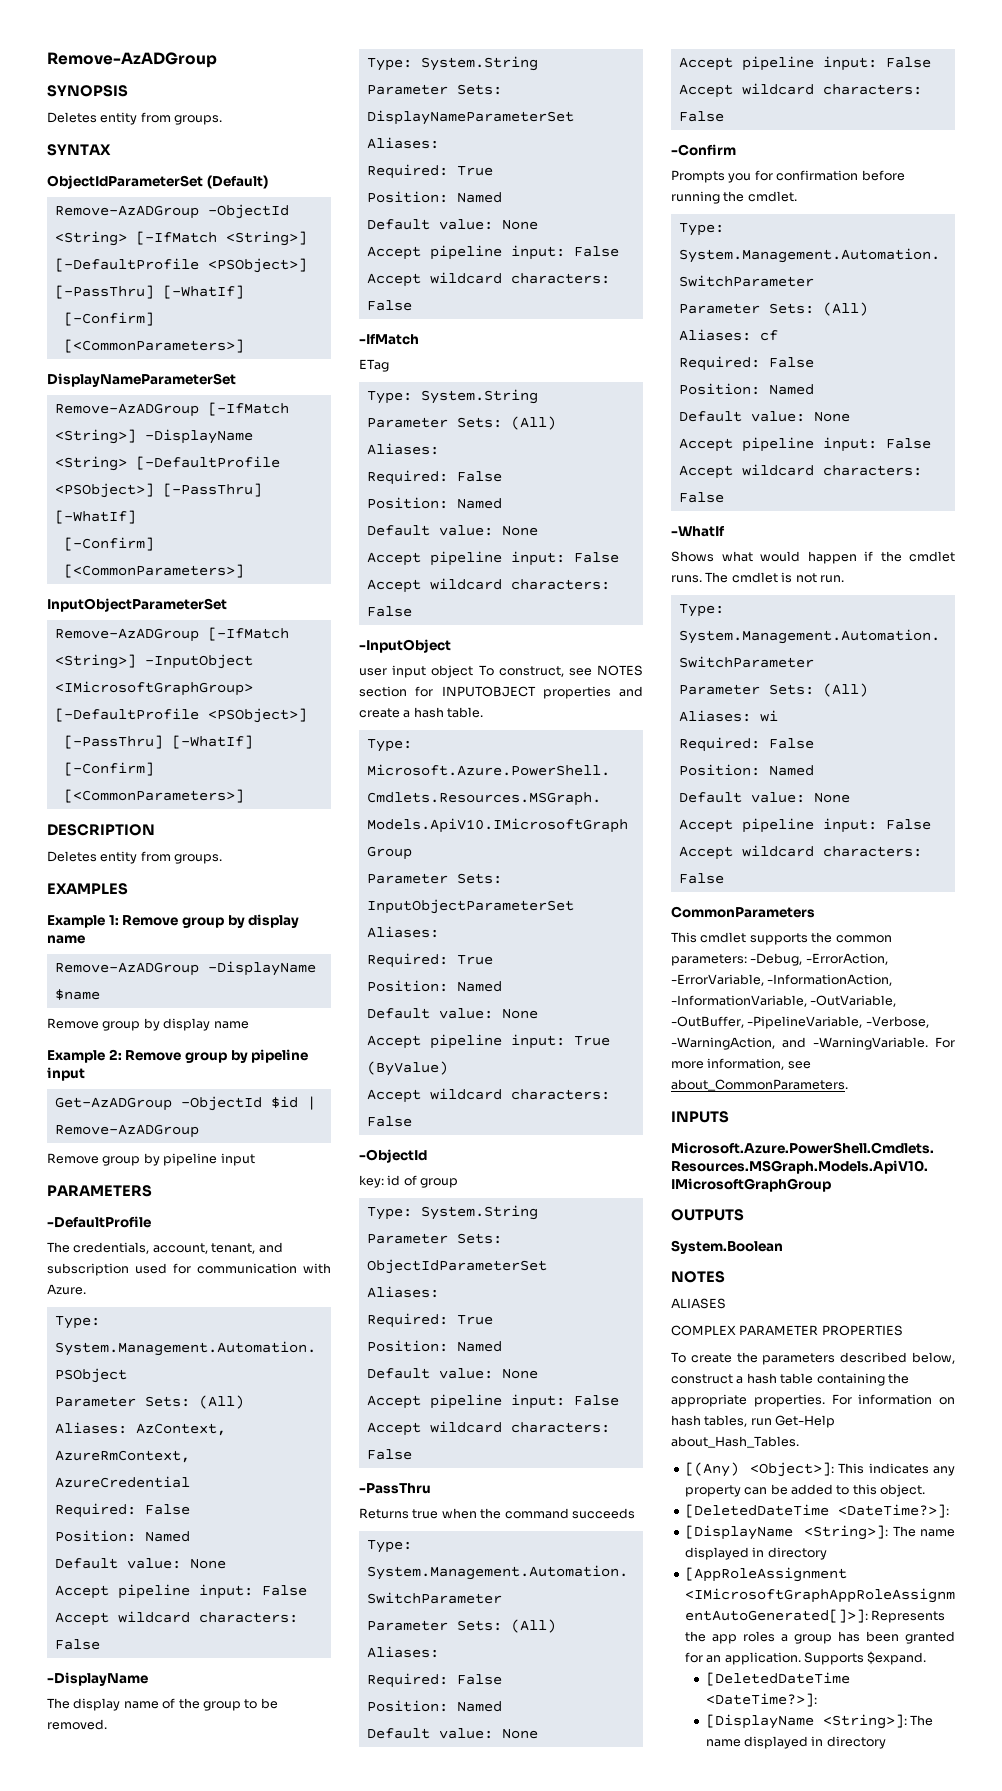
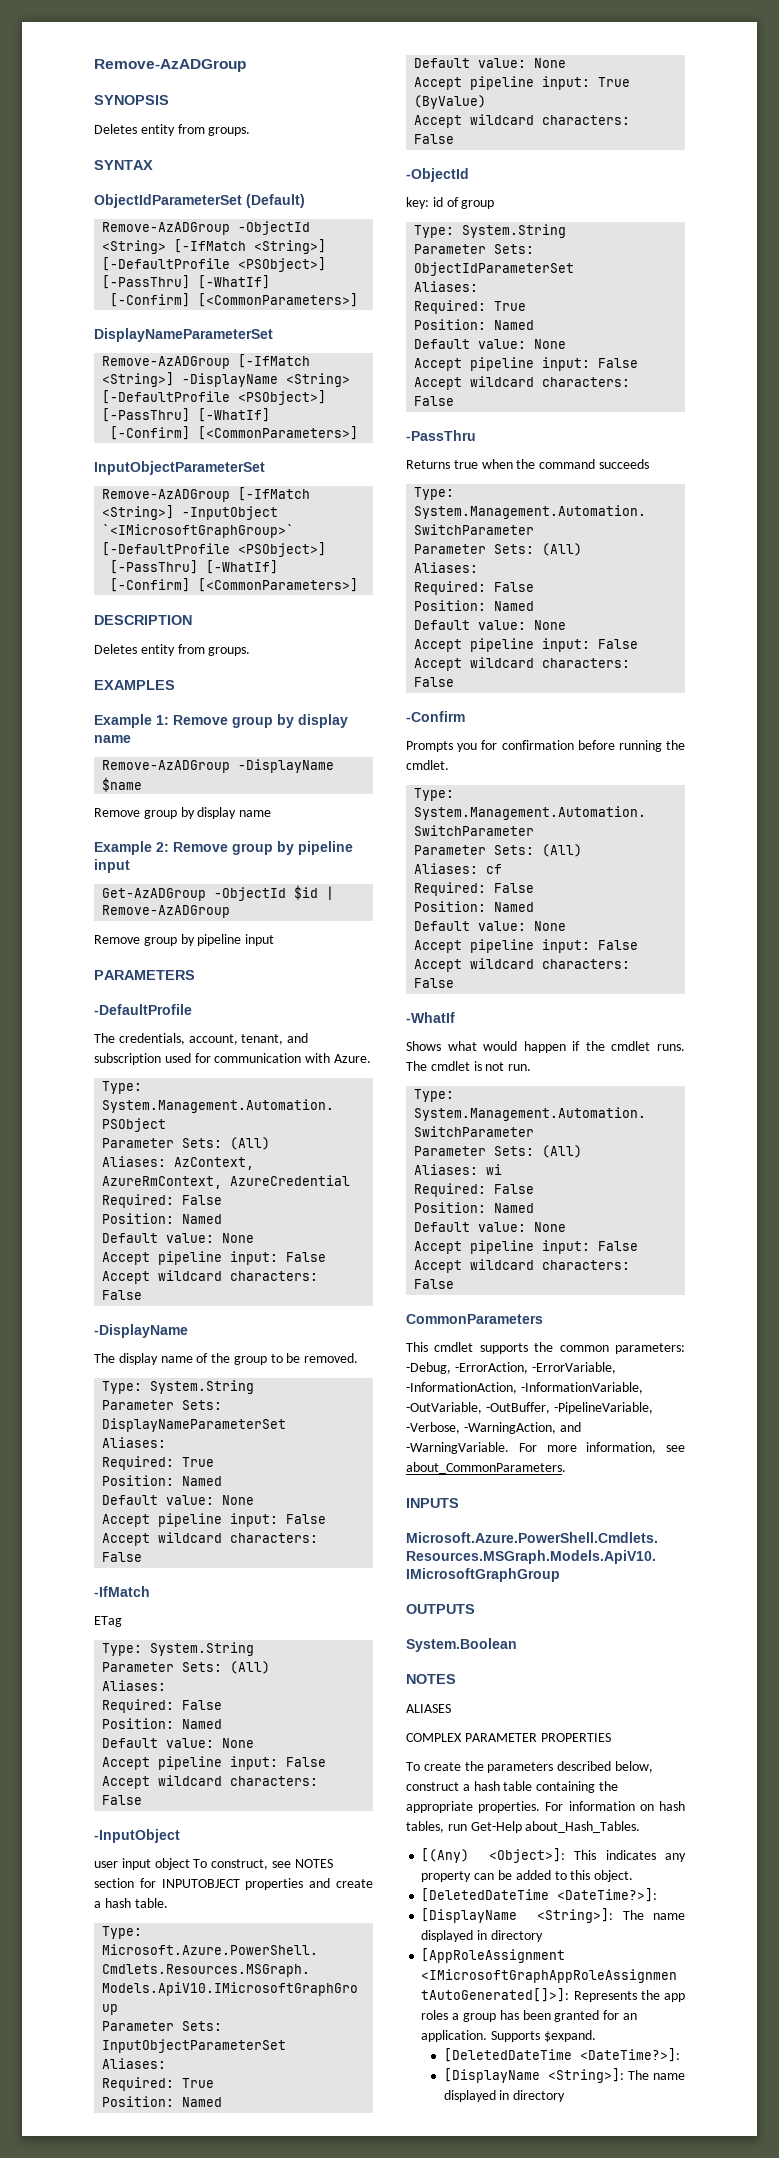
- Remove-AzADGroup [-IfMatch <String>] -InputObject <IMicrosoftGraphGroup> [-DefaultProfile <PSObject>]
+ Remove-AzADGroup [-IfMatch <String>] -InputObject `<IMicrosoftGraphGroup>` [-DefaultProfile <PSObject>]

